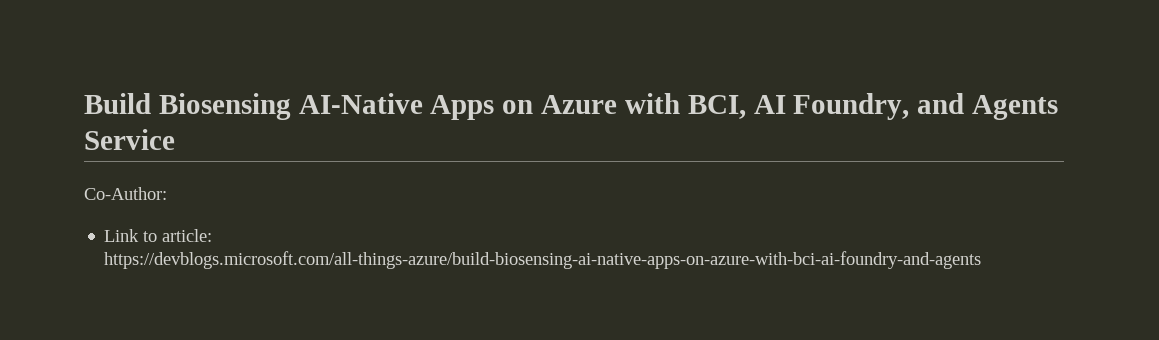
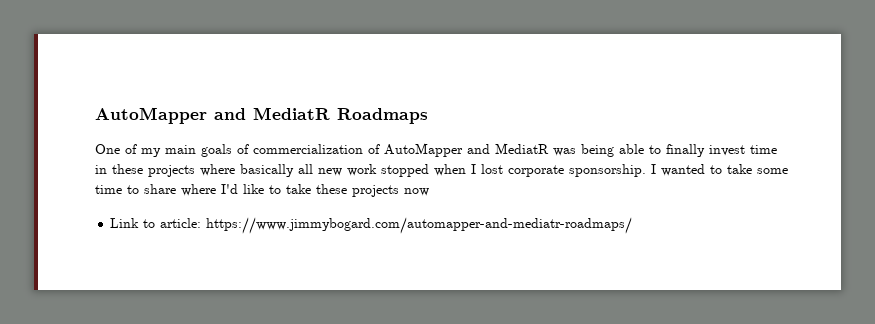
- Build Biosensing AI-Native Apps on Azure with BCI, AI Foundry, and Agents Service
- Co‑Author:
+ AutoMapper and MediatR Roadmaps
+ One of my main goals of commercialization of AutoMapper and MediatR was being able to finally invest time in these projects where basically all new work stopped when I lost corporate sponsorship. I wanted to take some time to share where I'd like to take these projects now
- Link to article: https://devblogs.microsoft.com/all-things-azure/build-biosensing-ai-native-apps-on-azure-with-bci-ai-foundry-and-agents
+ Link to article: https://www.jimmybogard.com/automapper-and-mediatr-roadmaps/

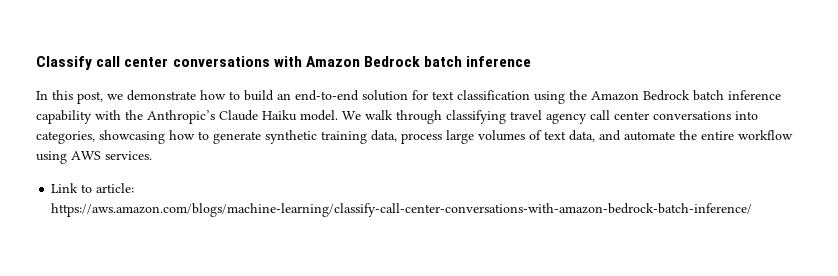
- AutoMapper and MediatR Roadmaps
- One of my main goals of commercialization of AutoMapper and MediatR was being able to finally invest time in these projects where basically all new work stopped when I lost corporate sponsorship. I wanted to take some time to share where I'd like to take these projects now
+ Classify call center conversations with Amazon Bedrock batch inference
+ In this post, we demonstrate how to build an end-to-end solution for text classification using the Amazon Bedrock batch inference capability with the Anthropic’s Claude Haiku model. We walk through classifying travel agency call center conversations into categories, showcasing how to generate synthetic training data, process large volumes of text data, and automate the entire workflow using AWS services.
- Link to article: https://www.jimmybogard.com/automapper-and-mediatr-roadmaps/
+ Link to article: https://aws.amazon.com/blogs/machine-learning/classify-call-center-conversations-with-amazon-bedrock-batch-inference/

